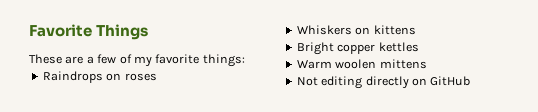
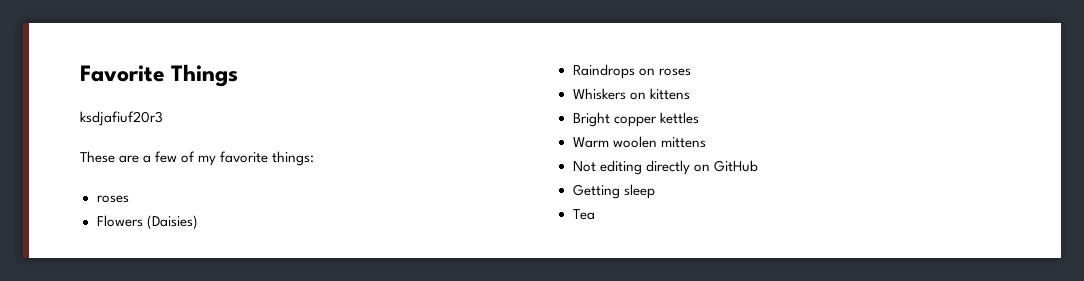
+ ksdjafiuf20r3
  These are a few of my favorite things:
+ roses
+ Flowers (Daisies)
+ Getting sleep
+ Tea

